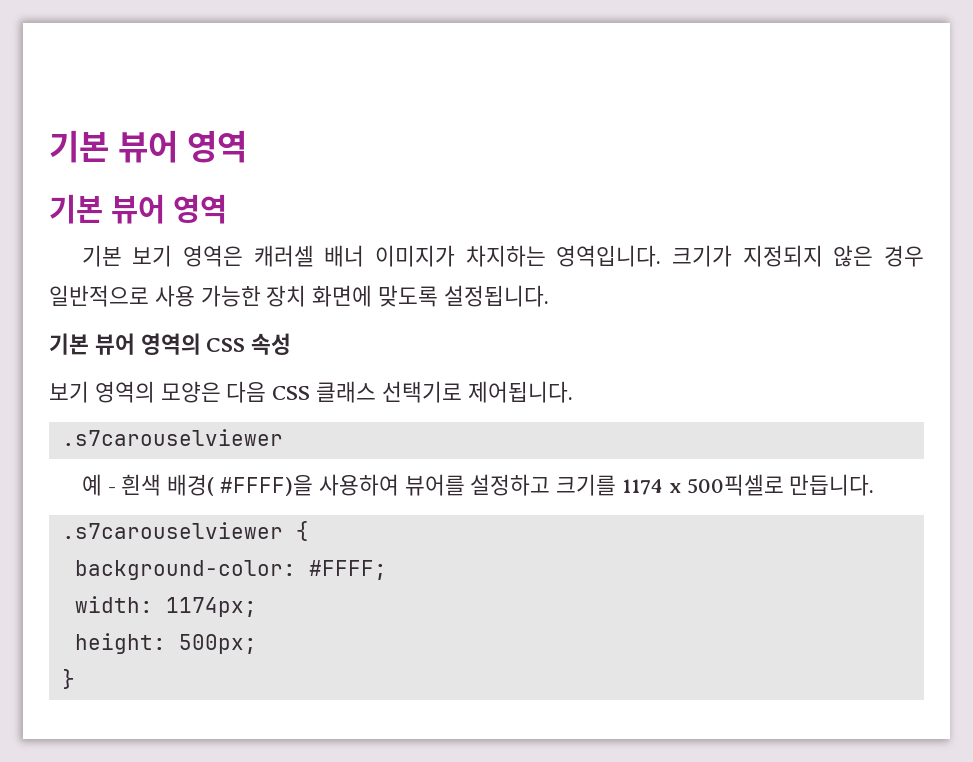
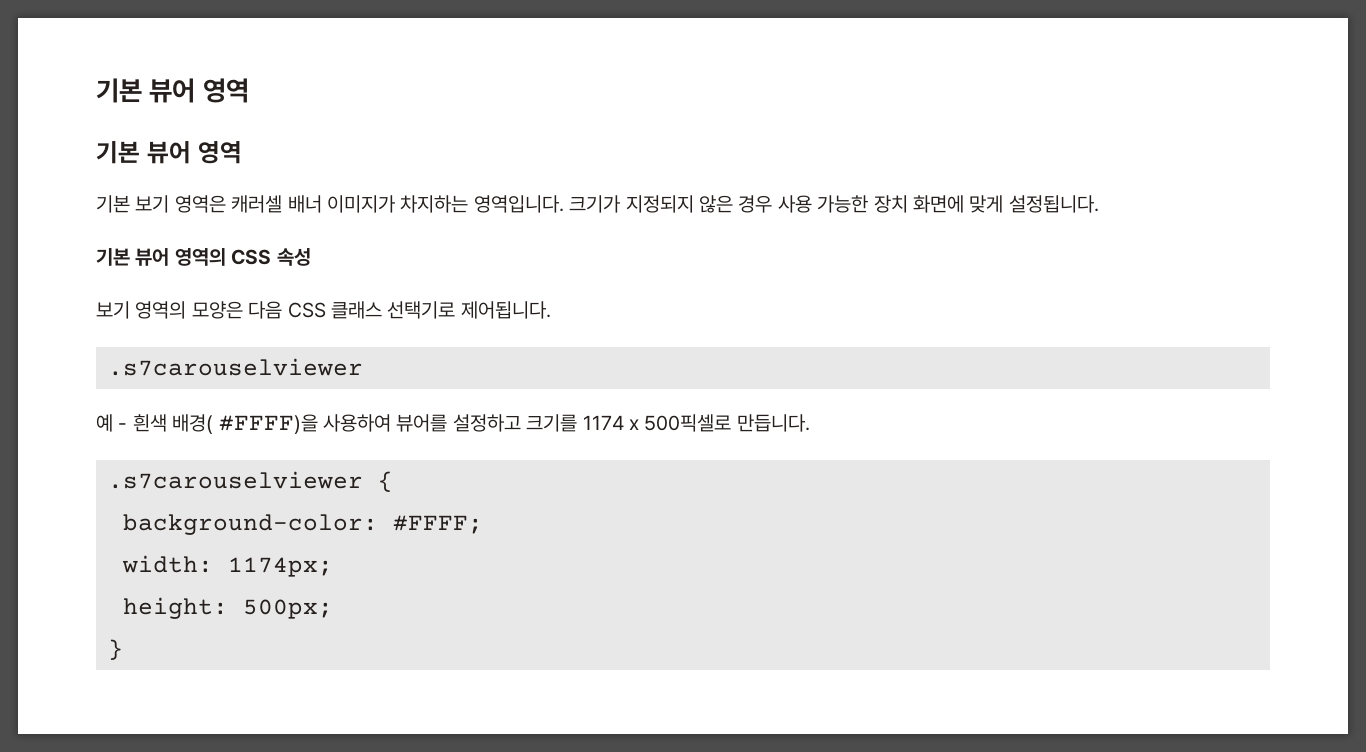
- 크기가 지정되지 않은 경우 일반적으로 사용 가능한 장치 화면에 맞도록 설정됩니다.
+ 크기가 지정되지 않은 경우 사용 가능한 장치 화면에 맞게 설정됩니다.

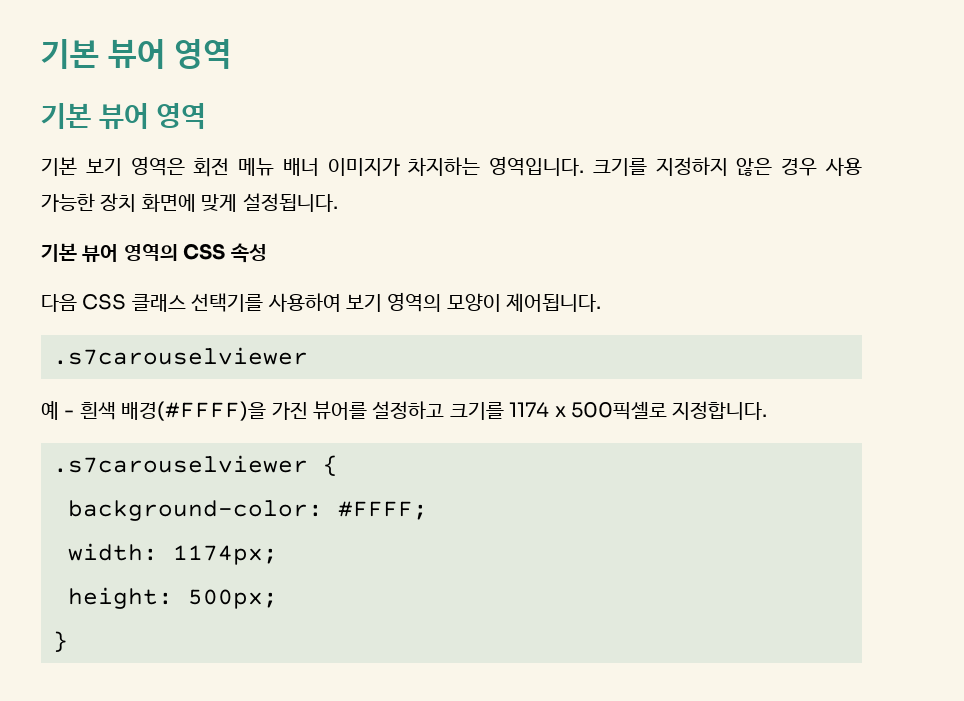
- 기본 보기 영역은 캐러셀 배너 이미지가 차지하는 영역입니다.
+ 기본 보기 영역은 회전 메뉴 배너 이미지가 차지하는 영역입니다.
- 크기가 지정되지 않은 경우 사용 가능한 장치 화면에 맞게 설정됩니다.
+ 크기를 지정하지 않은 경우 사용 가능한 장치 화면에 맞게 설정됩니다.
- 보기 영역의 모양은 다음 CSS 클래스 선택기로 제어됩니다.
+ 다음 CSS 클래스 선택기를 사용하여 보기 영역의 모양이 제어됩니다.
- 예 - 흰색 배경( #FFFF)을 사용하여 뷰어를 설정하고 크기를 1174 x 500픽셀로 만듭니다.
+ 예 - 흰색 배경(#FFFF)을 가진 뷰어를 설정하고 크기를 1174 x 500픽셀로 지정합니다.

